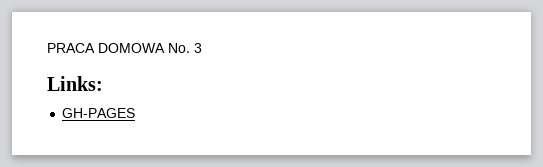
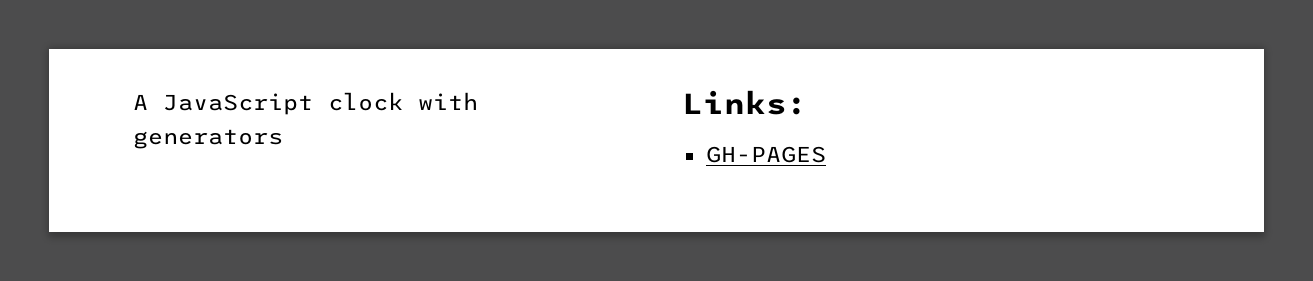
- PRACA DOMOWA No. 3
+ A JavaScript clock with generators

